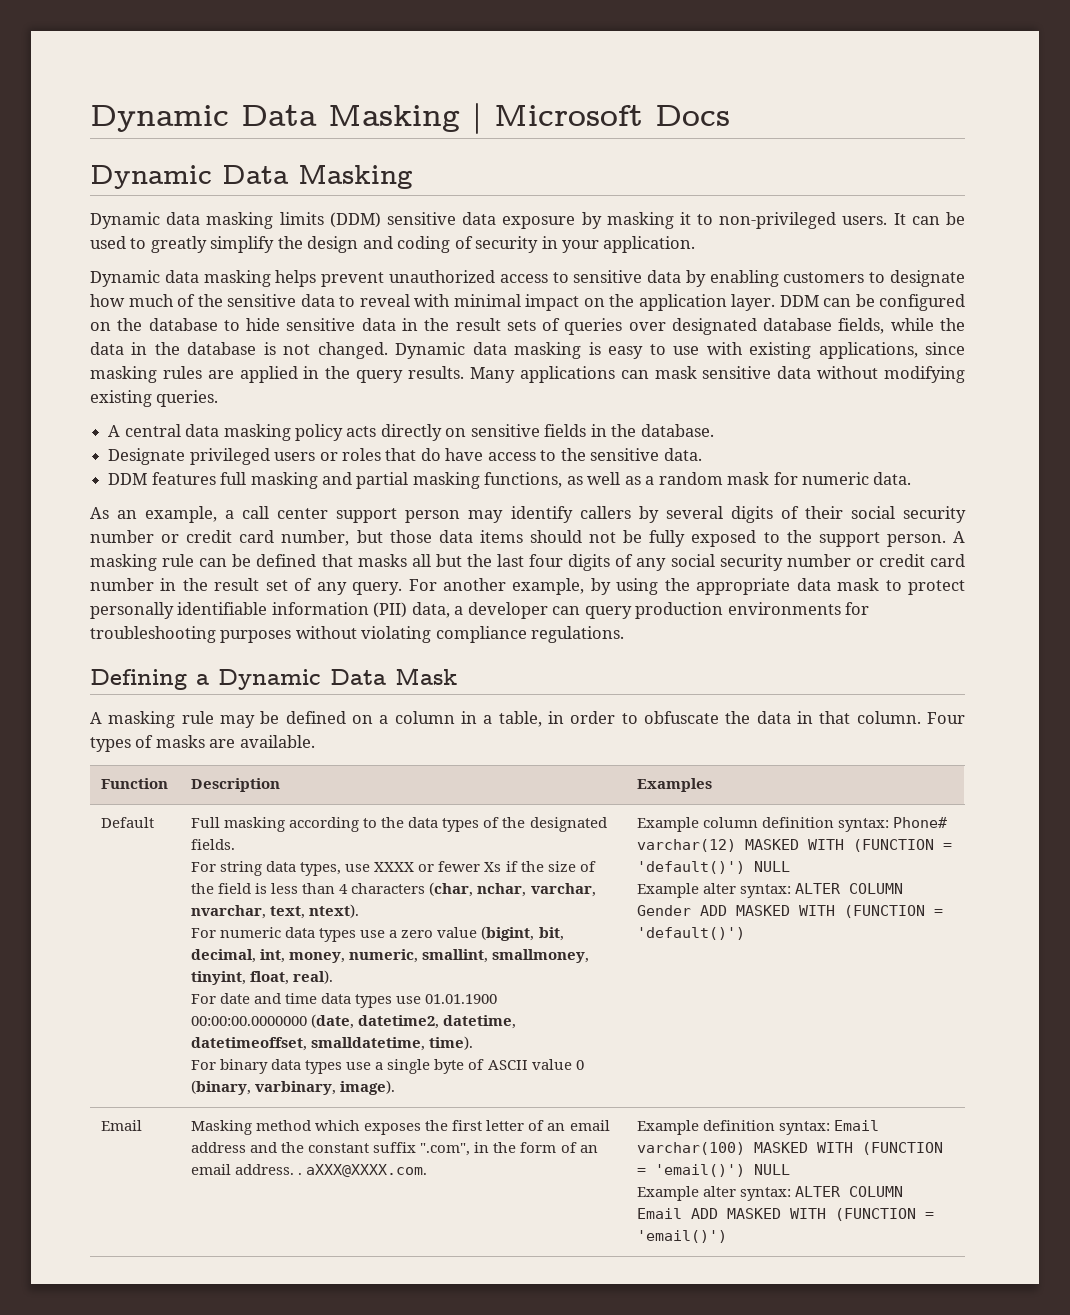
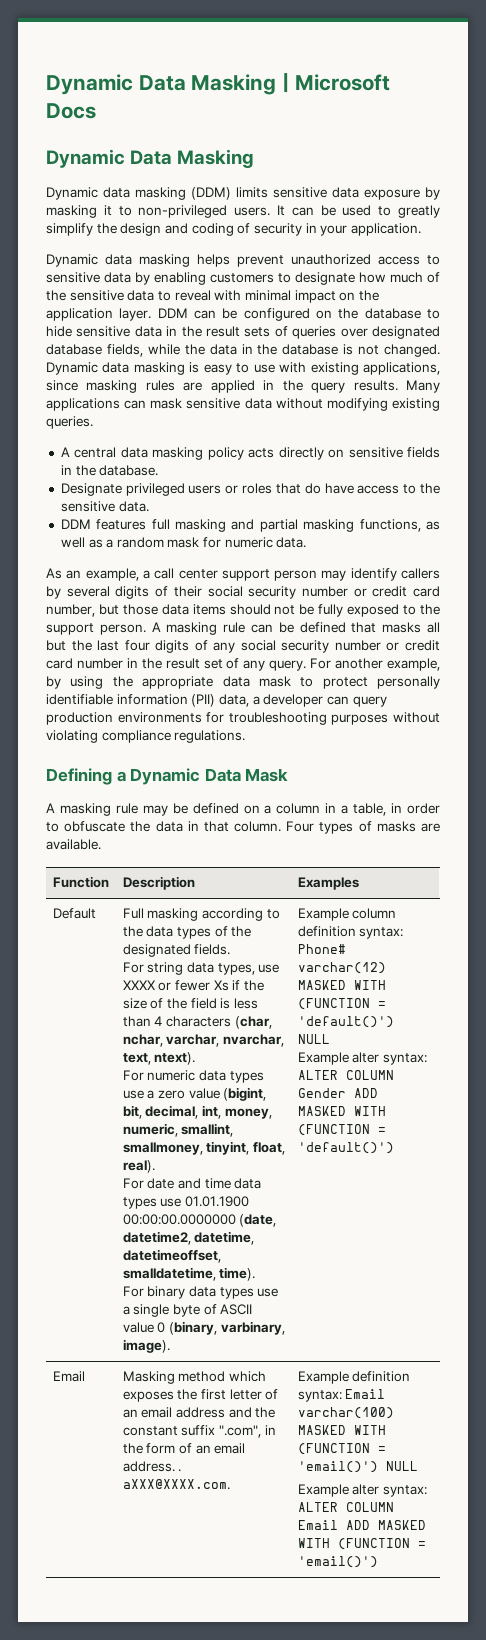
- Dynamic data masking limits (DDM) sensitive data exposure by masking it to non-privileged users.
+ Dynamic data masking (DDM) limits sensitive data exposure by masking it to non-privileged users.

